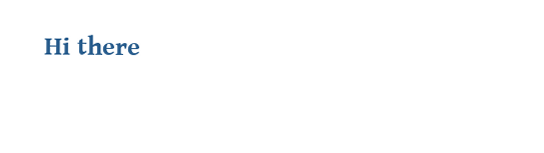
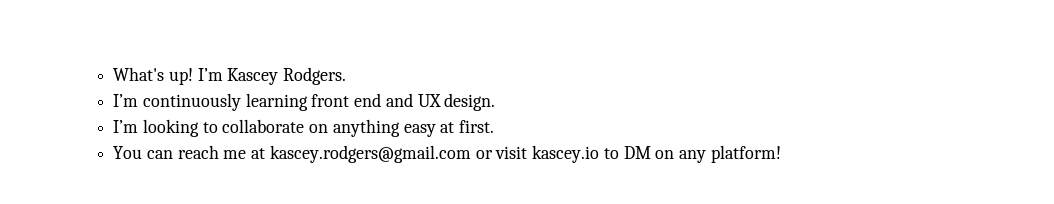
- Hi there
+ What's up! I’m Kascey Rodgers.
+ I’m continuously learning front end and UX design.
+ I’m looking to collaborate on anything easy at first.
+ You can reach me at kascey.rodgers@gmail.com or visit kascey.io to DM on any platform!

